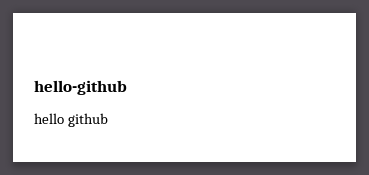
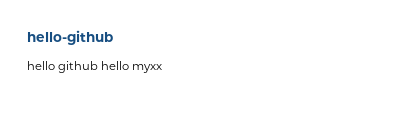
- hello github
+ hello github hello myxx

